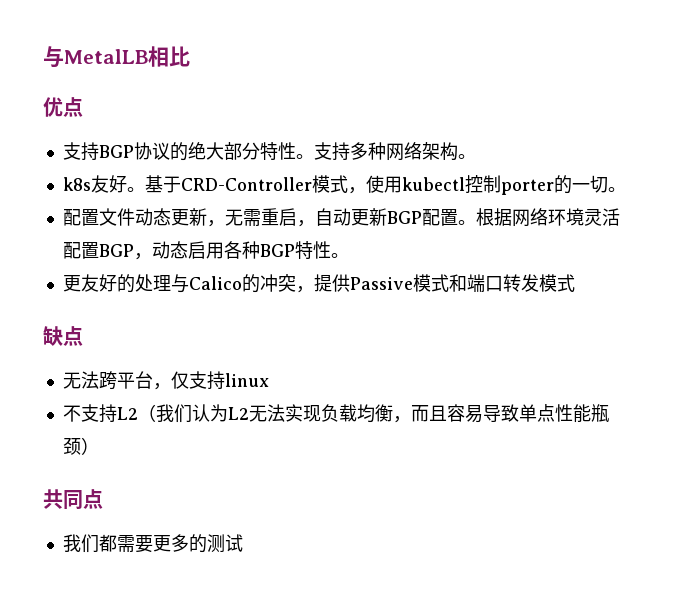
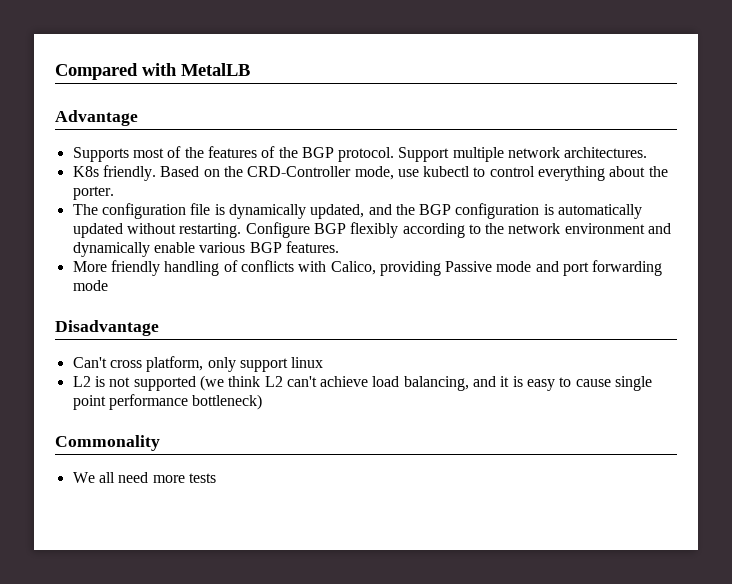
- 与MetalLB相比
- 优点
- 支持BGP协议的绝大部分特性。支持多种网络架构。
- k8s友好。基于CRD-Controller模式，使用kubectl控制porter的一切。
- 配置文件动态更新，无需重启，自动更新BGP配置。根据网络环境灵活配置BGP，动态启用各种BGP特性。
- 更友好的处理与Calico的冲突，提供Passive模式和端口转发模式
- 缺点
- 无法跨平台，仅支持linux
- 不支持L2（我们认为L2无法实现负载均衡，而且容易导致单点性能瓶颈）
- 共同点
- 我们都需要更多的测试
+ Compared with MetalLB
+ Advantage
+ Supports most of the features of the BGP protocol. Support multiple network architectures.
+ K8s friendly. Based on the CRD-Controller mode, use kubectl to control everything about the porter.
+ The configuration file is dynamically updated, and the BGP configuration is automatically updated without restarting. Configure BGP flexibly according to the network environment and dynamically enable various BGP features.
+ More friendly handling of conflicts with Calico, providing Passive mode and port forwarding mode
+ Disadvantage
+ Can't cross platform, only support linux
+ L2 is not supported (we think L2 can't achieve load balancing, and it is easy to cause single point performance bottleneck)
+ Commonality
+ We all need more tests

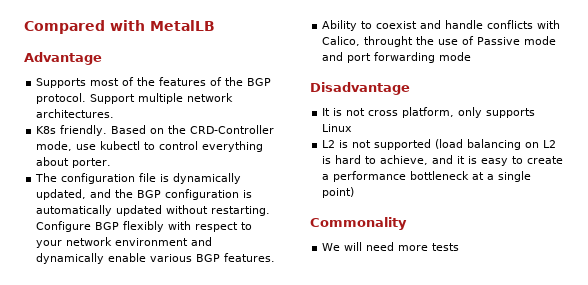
- Based on the CRD-Controller mode, use kubectl to control everything about the porter.
+ Based on the CRD-Controller mode, use kubectl to control everything about porter.
- Configure BGP flexibly according to the network environment and dynamically enable various BGP features.
+ Configure BGP flexibly with respect to your network environment and dynamically enable various BGP features.
- More friendly handling of conflicts with Calico, providing Passive mode and port forwarding mode
+ Ability to coexist and handle conflicts with Calico, throught the use of Passive mode and port forwarding mode
- Can't cross platform, only support linux
+ It is not cross platform, only supports Linux
- L2 is not supported (we think L2 can't achieve load balancing, and it is easy to cause single point performance bottleneck)
+ L2 is not supported (load balancing on L2 is hard to achieve, and it is easy to create a performance bottleneck at a single point)
- We all need more tests
+ We will need more tests

